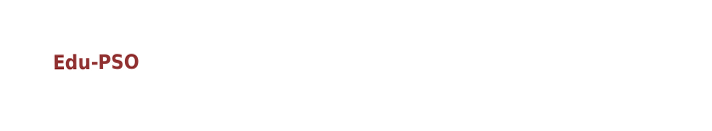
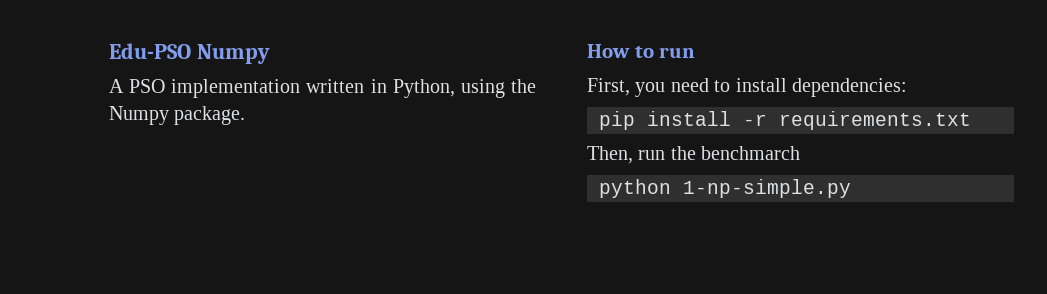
- Edu-PSO
+ Edu-PSO Numpy
+ A PSO implementation written in Python, using the Numpy package.
+ How to run
+ First, you need to install dependencies:
+ pip install -r requirements.txt
+ Then, run the benchmarch
+ python 1-np-simple.py

